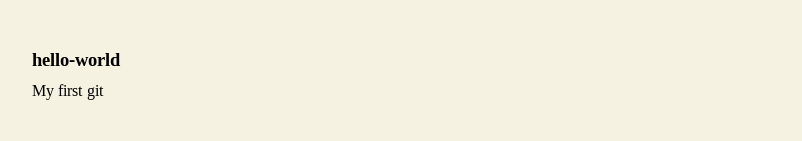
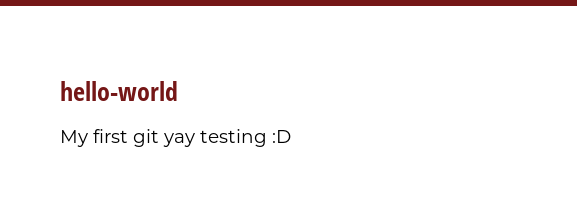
- My first git
+ My first git yay testing :D

